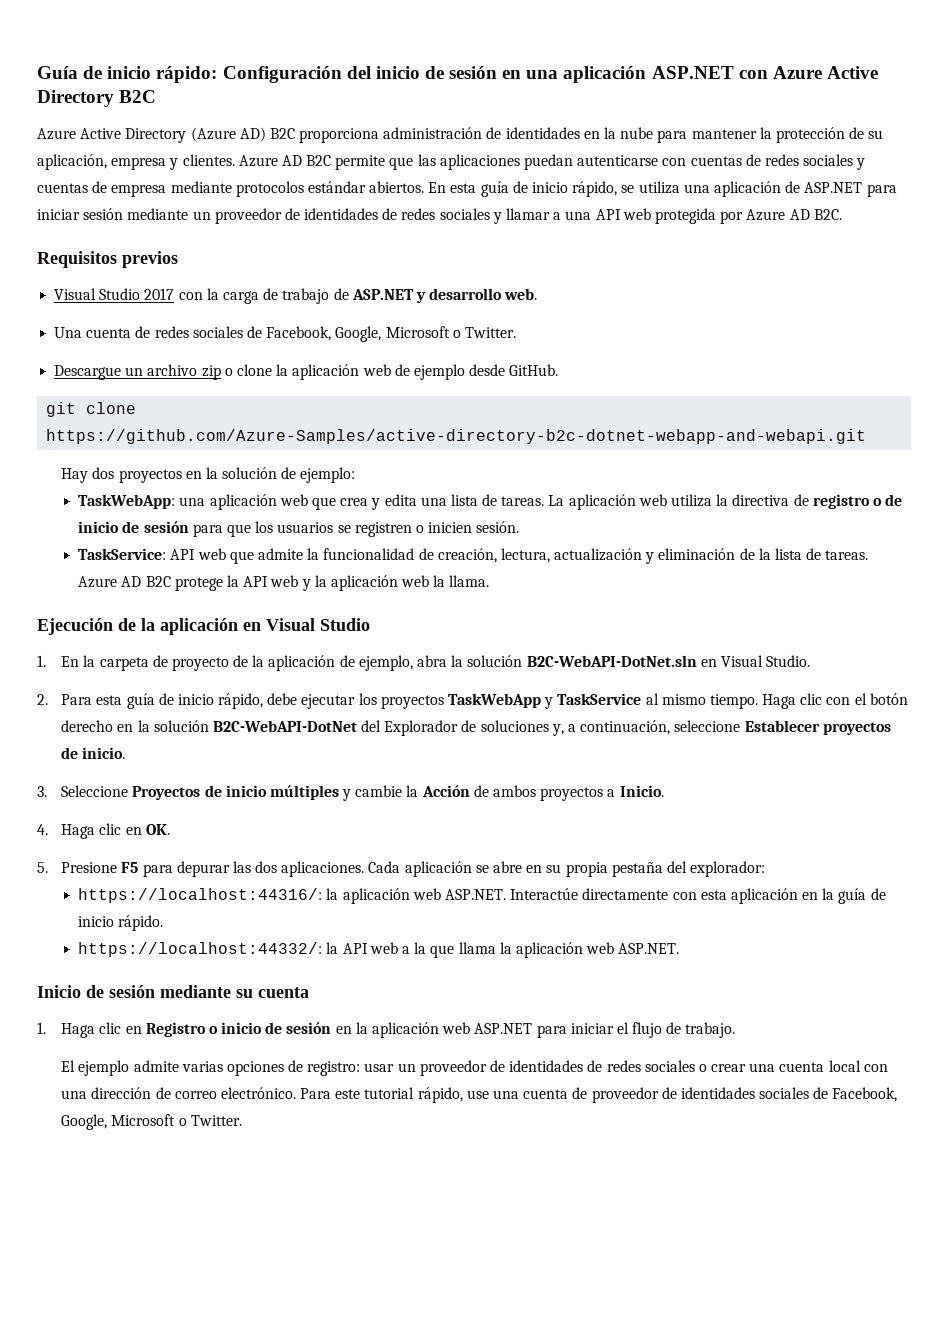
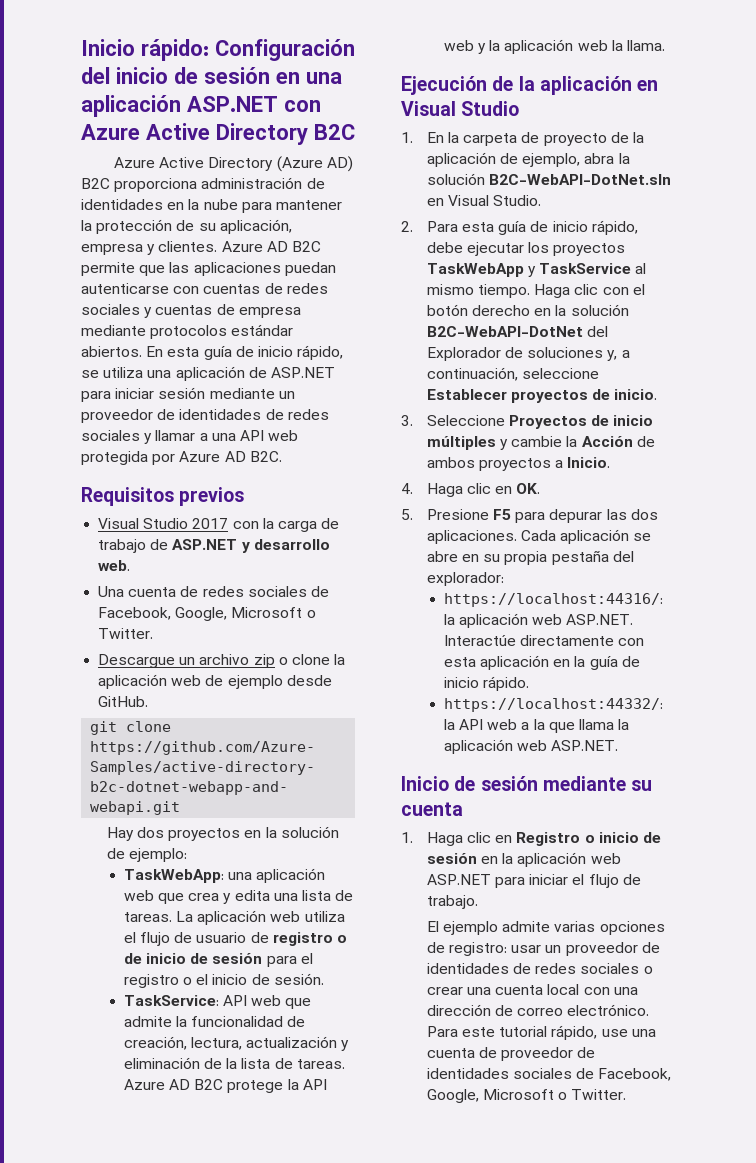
- Guía de inicio rápido: Configuración del inicio de sesión en una aplicación ASP.NET con Azure Active Directory B2C
+ Inicio rápido: Configuración del inicio de sesión en una aplicación ASP.NET con Azure Active Directory B2C
- La aplicación web utiliza la directiva de registro o de inicio de sesión para que los usuarios se registren o inicien sesión.
+ La aplicación web utiliza el flujo de usuario de registro o de inicio de sesión para el registro o el inicio de sesión.

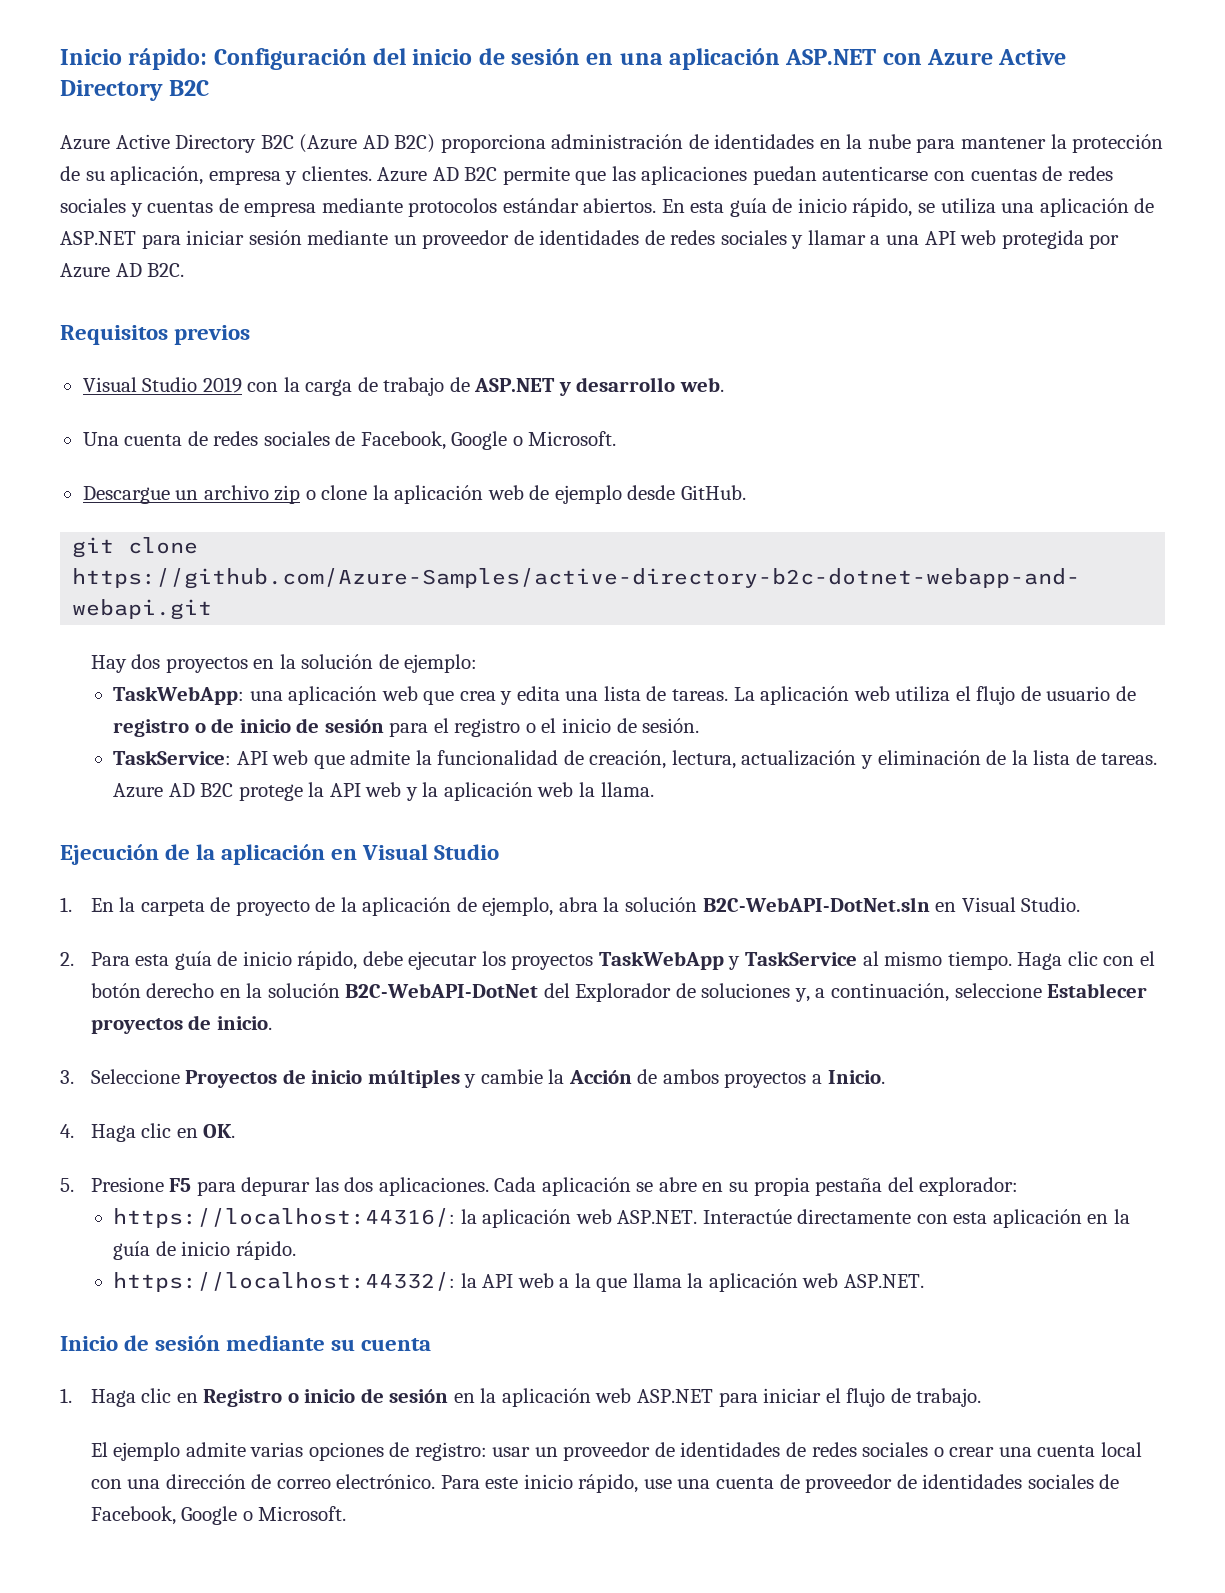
- Azure Active Directory (Azure AD) B2C proporciona administración de identidades en la nube para mantener la protección de su aplicación, empresa y clientes.
+ Azure Active Directory B2C (Azure AD B2C) proporciona administración de identidades en la nube para mantener la protección de su aplicación, empresa y clientes.
- Visual Studio 2017 con la carga de trabajo de ASP.NET y desarrollo web.
+ Visual Studio 2019 con la carga de trabajo de ASP.NET y desarrollo web.
- Una cuenta de redes sociales de Facebook, Google, Microsoft o Twitter.
+ Una cuenta de redes sociales de Facebook, Google o Microsoft.
- Para este tutorial rápido, use una cuenta de proveedor de identidades sociales de Facebook, Google, Microsoft o Twitter.
+ Para este inicio rápido, use una cuenta de proveedor de identidades sociales de Facebook, Google o Microsoft.

